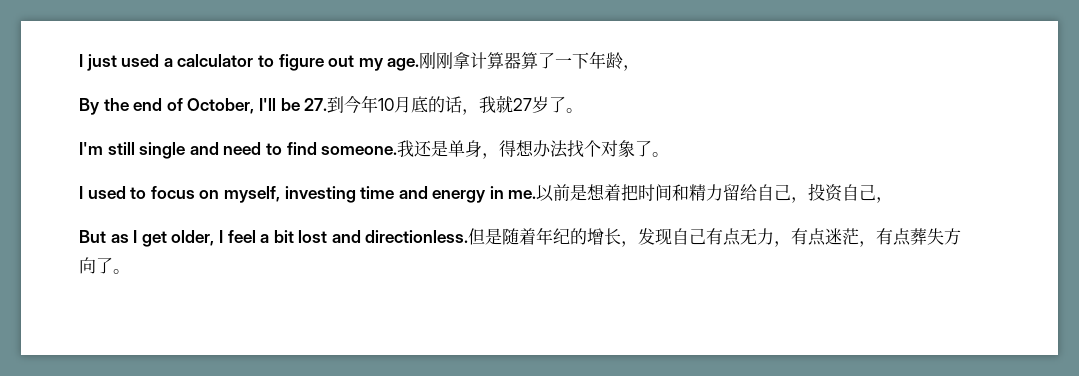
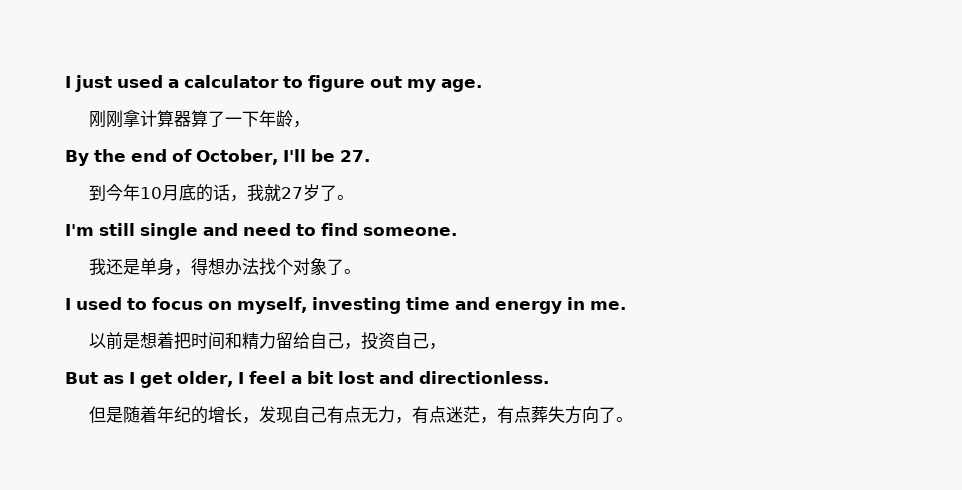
- I just used a calculator to figure out my age.刚刚拿计算器算了一下年龄，
+ I just used a calculator to figure out my age.
+ 刚刚拿计算器算了一下年龄，
- By the end of October, I'll be 27.到今年10月底的话，我就27岁了。
+ By the end of October, I'll be 27.
+ 到今年10月底的话，我就27岁了。
- I'm still single and need to find someone.我还是单身，得想办法找个对象了。
+ I'm still single and need to find someone.
+ 我还是单身，得想办法找个对象了。
- I used to focus on myself, investing time and energy in me.以前是想着把时间和精力留给自己，投资自己，
+ I used to focus on myself, investing time and energy in me.
+ 以前是想着把时间和精力留给自己，投资自己，
- But as I get older, I feel a bit lost and directionless.但是随着年纪的增长，发现自己有点无力，有点迷茫，有点葬失方向了。
+ But as I get older, I feel a bit lost and directionless.
+ 但是随着年纪的增长，发现自己有点无力，有点迷茫，有点葬失方向了。

